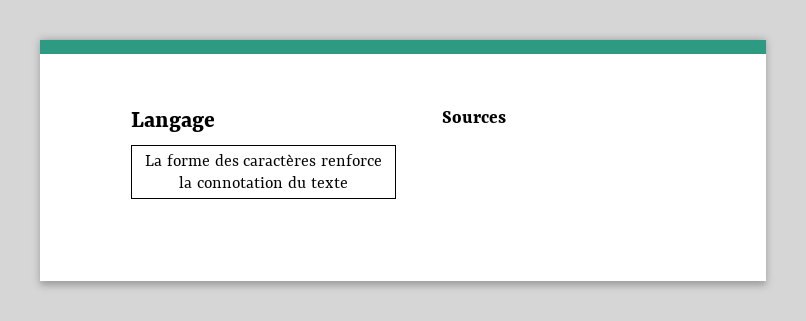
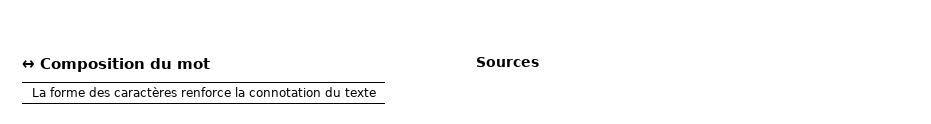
- Langage
+ ↔ Composition du mot

